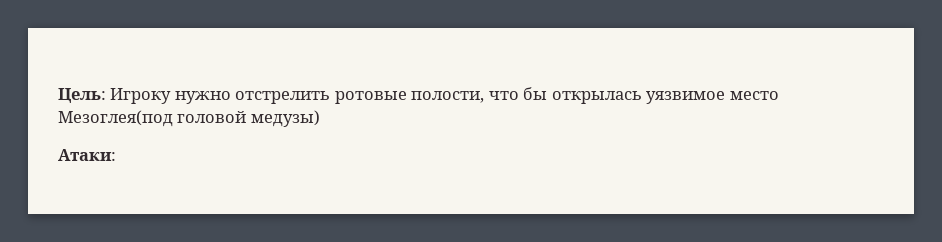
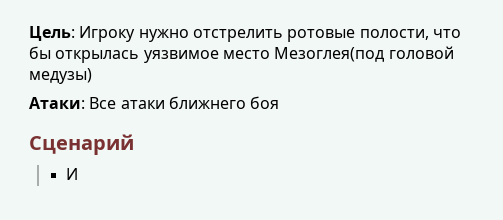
- Атаки:
+ Атаки: Все атаки ближнего боя
+ Сценарий
+ И

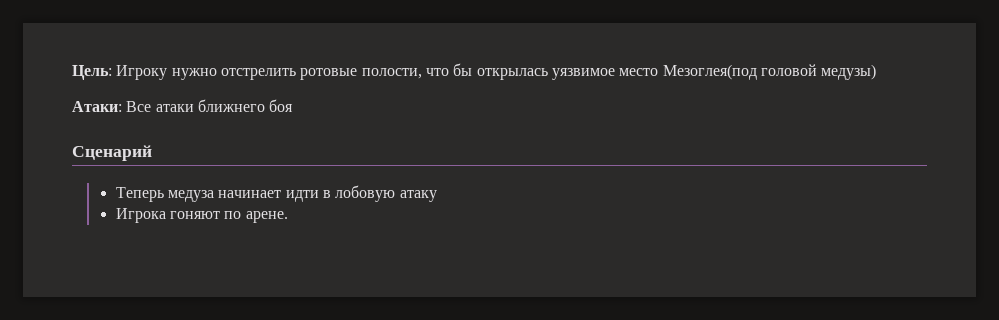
- И
+ Теперь медуза начинает идти в лобовую атаку
+ Игрока гоняют по арене.

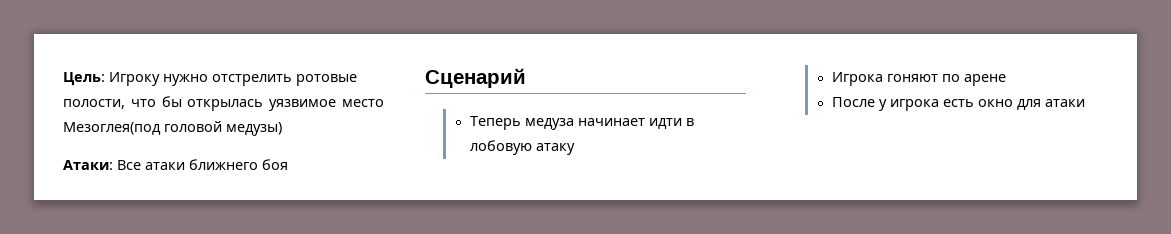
- Игрока гоняют по арене.
+ Игрока гоняют по арене
+ После у игрока есть окно для атаки

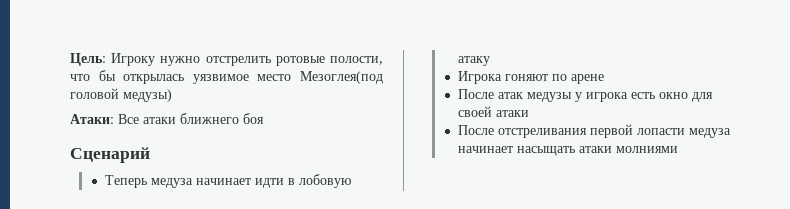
- После у игрока есть окно для атаки
+ После атак медузы у игрока есть окно для своей атаки
+ После отстреливания первой лопасти медуза начинает насыщать атаки молниями

